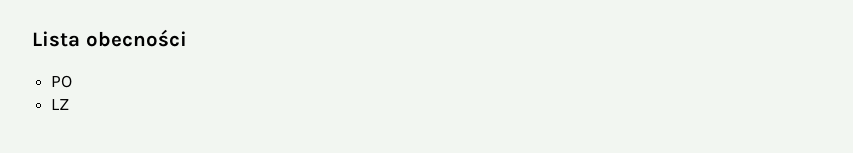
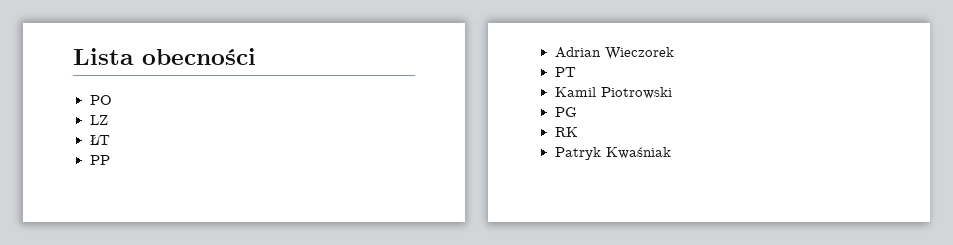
+ ŁT
+ PP
+ Adrian Wieczorek
+ PT
+ Kamil Piotrowski
+ PG
+ RK
+ Patryk Kwaśniak

